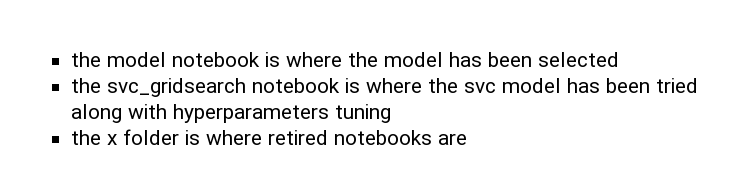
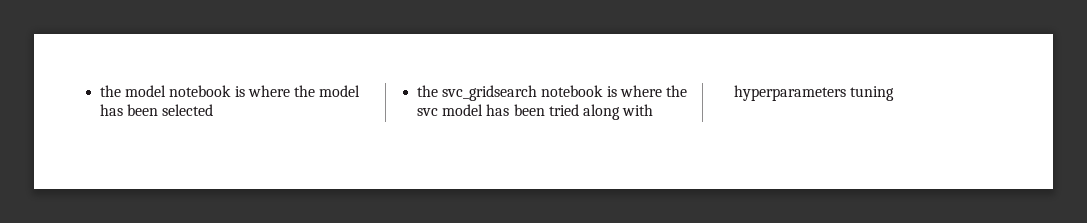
- the x folder is where retired notebooks are

